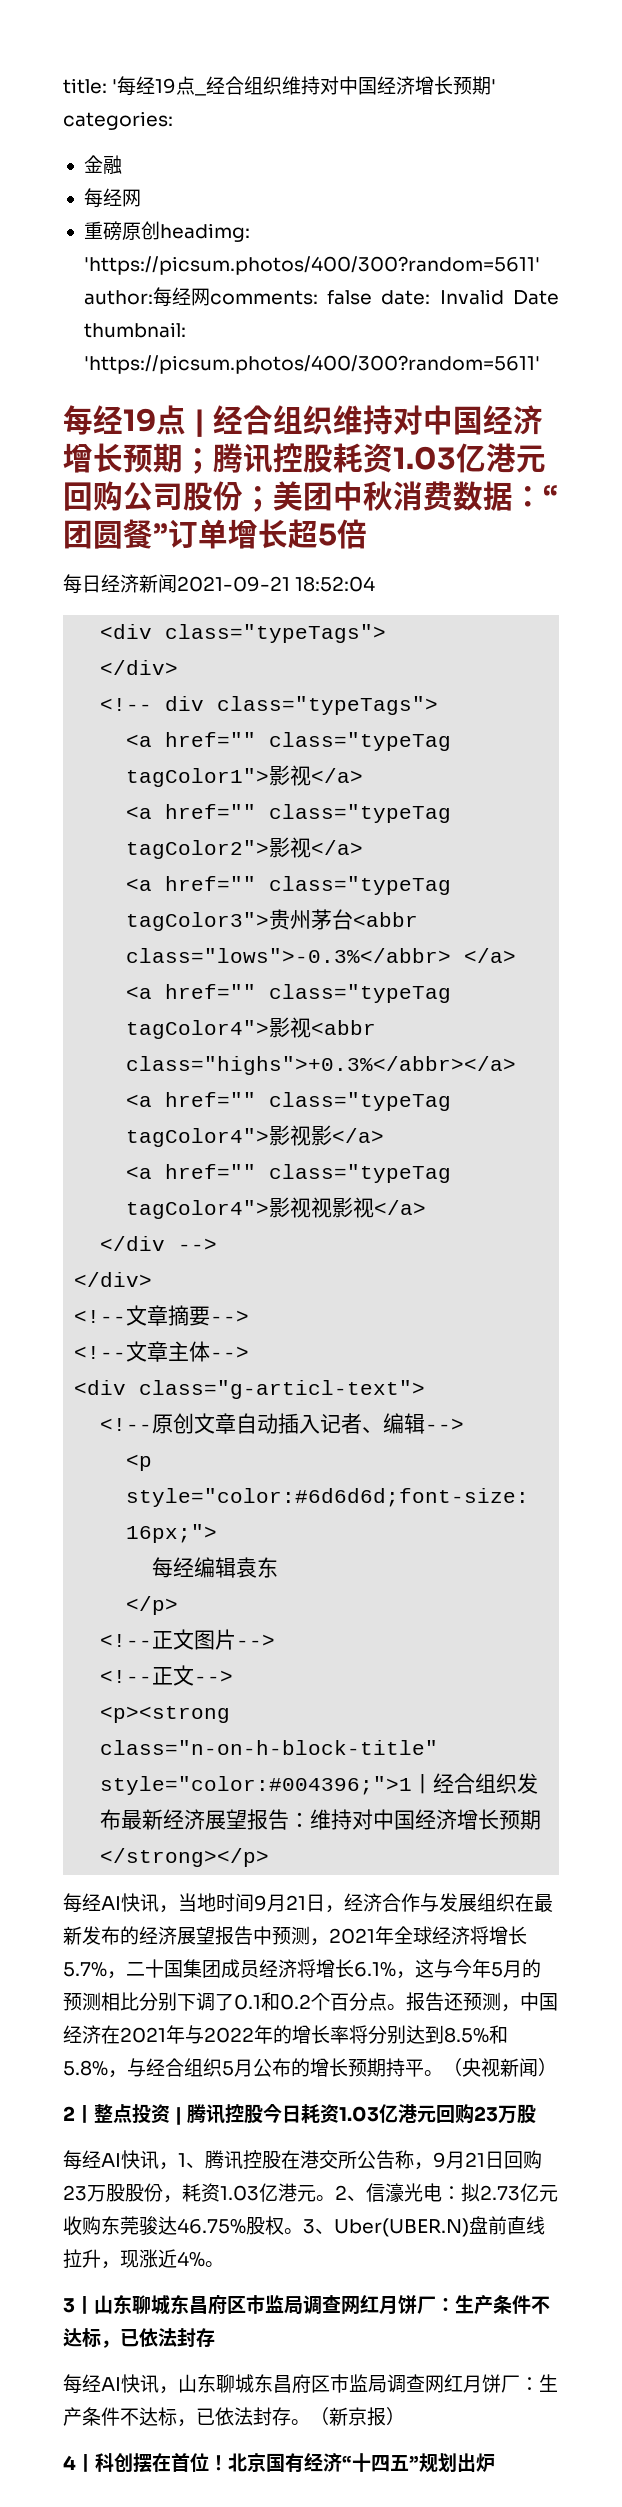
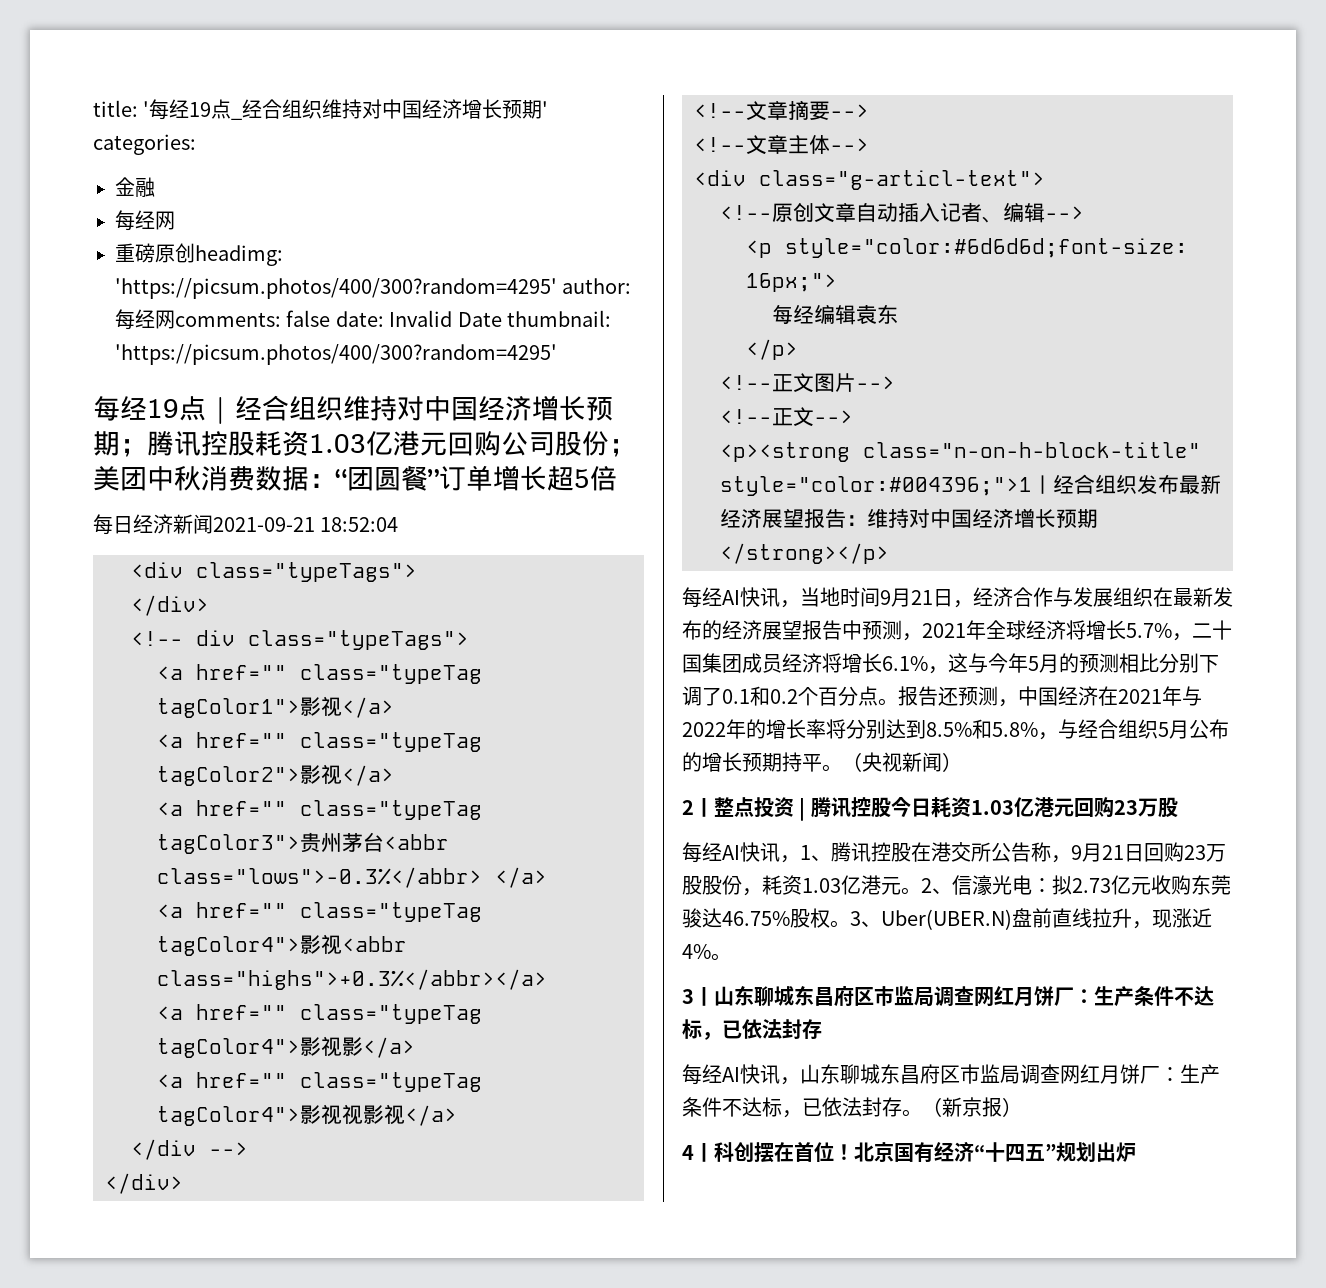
- 重磅原创headimg: 'https://picsum.photos/400/300?random=5611' author:每经网comments: false date: Invalid Date thumbnail: 'https://picsum.photos/400/300?random=5611'
+ 重磅原创headimg: 'https://picsum.photos/400/300?random=4295' author:每经网comments: false date: Invalid Date thumbnail: 'https://picsum.photos/400/300?random=4295'

